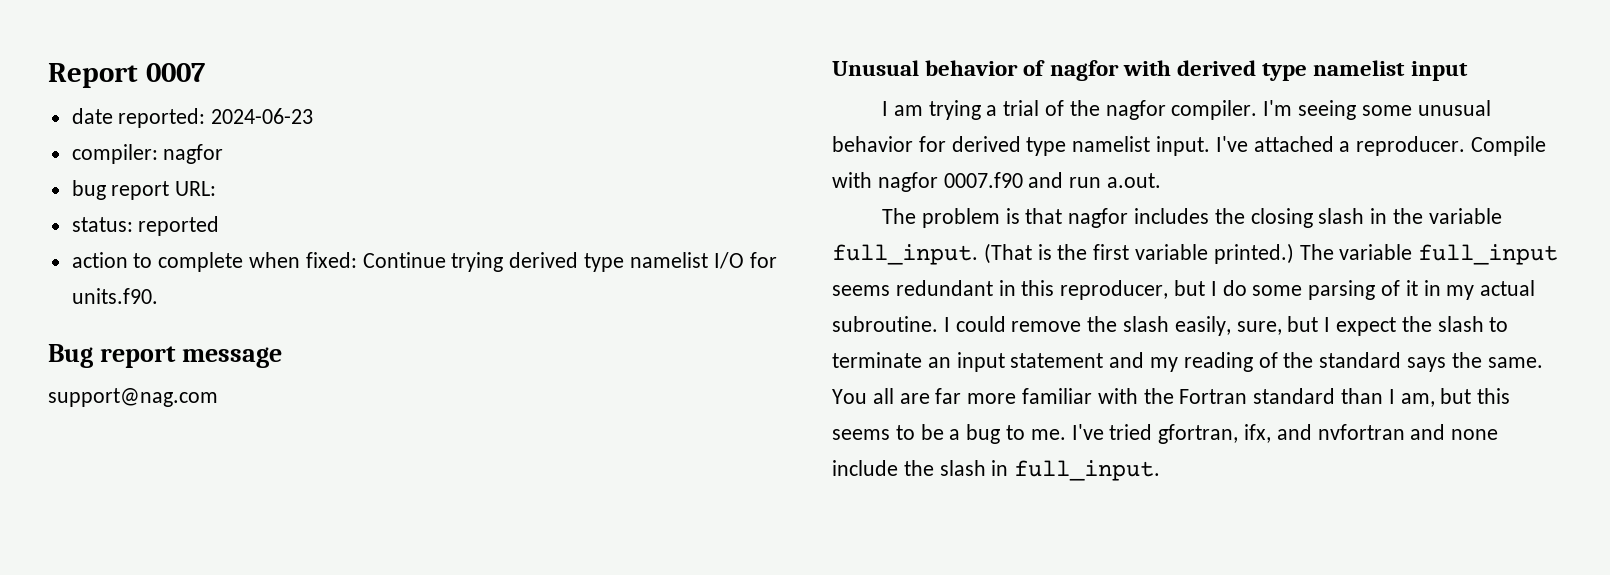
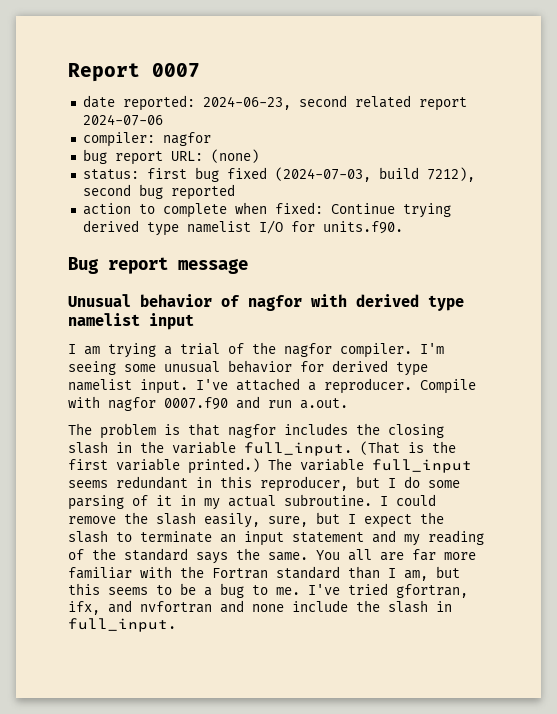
- date reported: 2024-06-23
+ date reported: 2024-06-23, second related report 2024-07-06
- bug report URL:
+ bug report URL: (none)
- status: reported
+ status: first bug fixed (2024-07-03, build 7212), second bug reported
- support@nag.com

